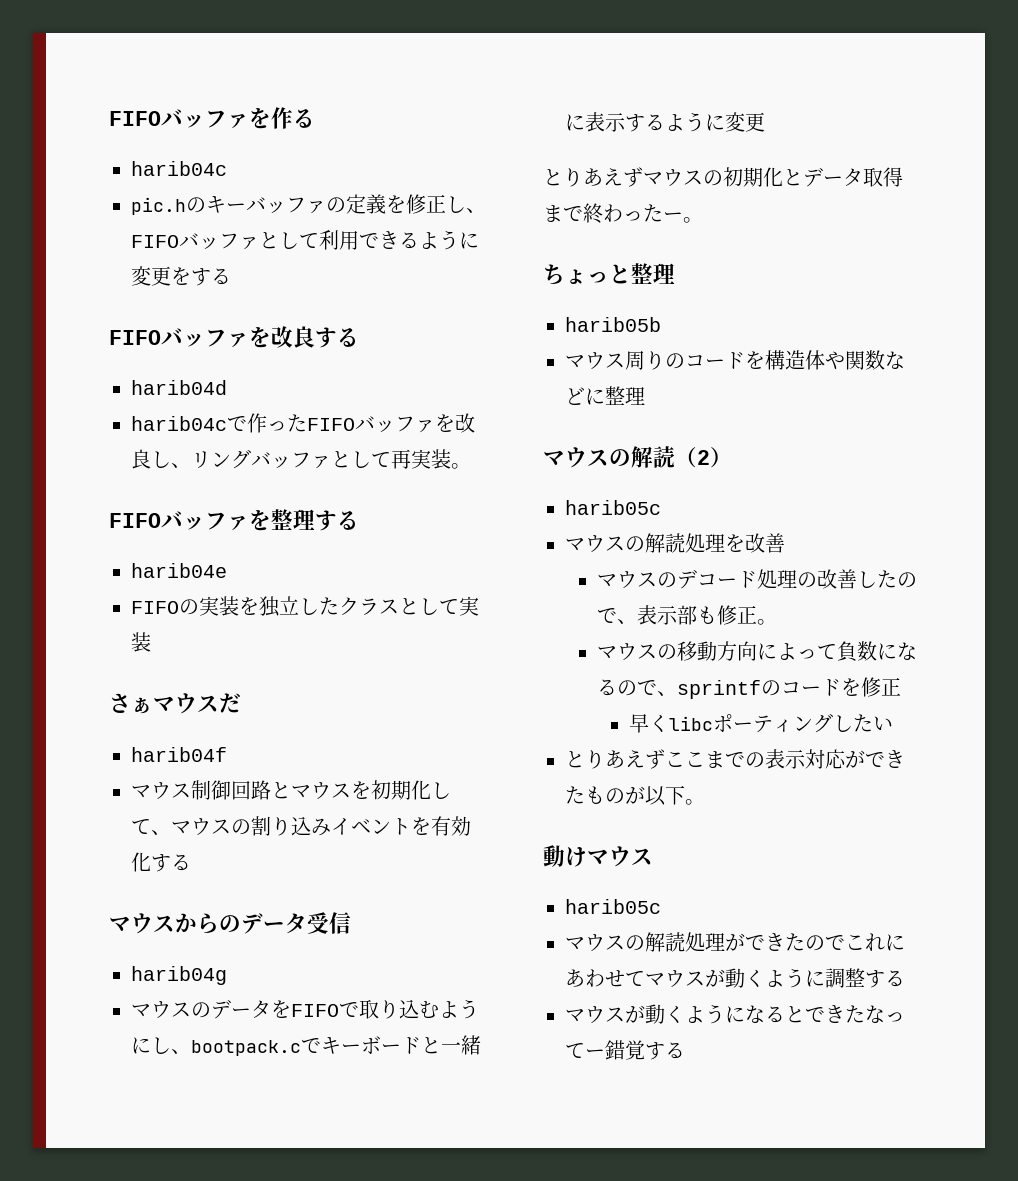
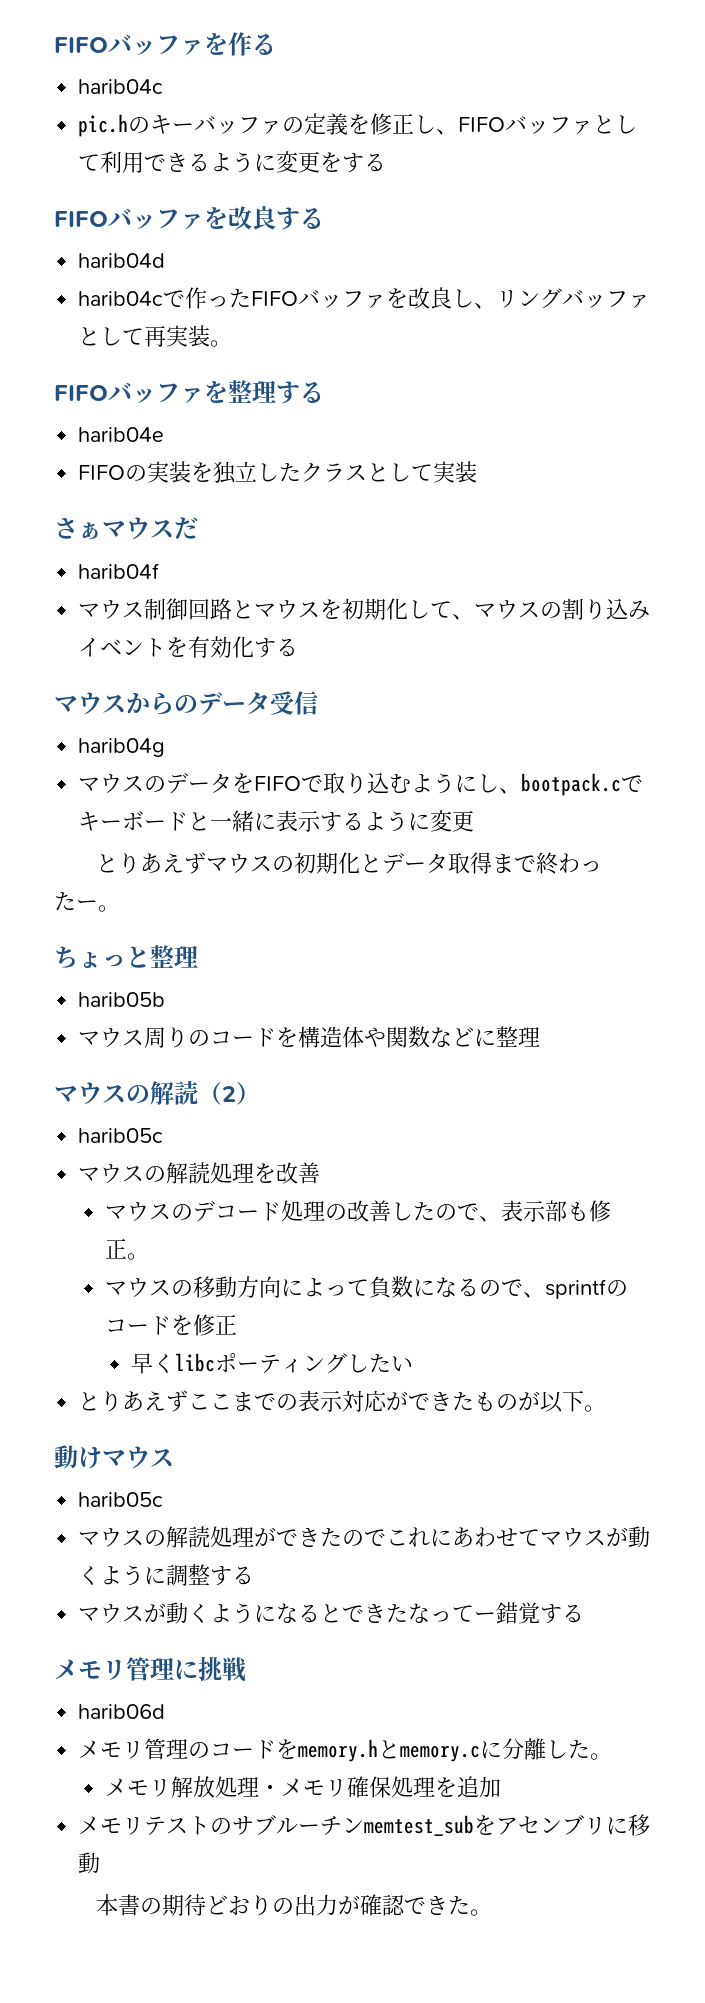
+ メモリ管理に挑戦
+ harib06d
+ メモリ管理のコードをmemory.hとmemory.cに分離した。
+ メモリ解放処理・メモリ確保処理を追加
+ メモリテストのサブルーチンmemtest_subをアセンブリに移動
+ 本書の期待どおりの出力が確認できた。

